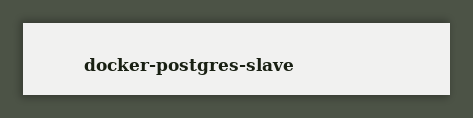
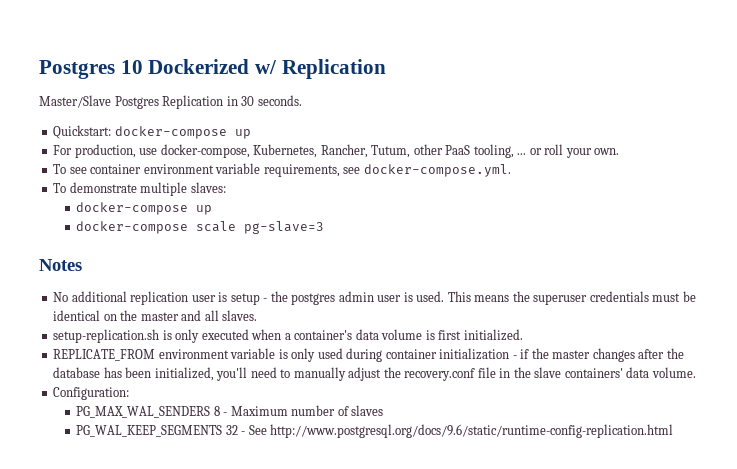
- docker-postgres-slave
+ Postgres 10 Dockerized w/ Replication
+ Master/Slave Postgres Replication in 30 seconds.
+ Quickstart: docker-compose up
+ For production, use docker-compose, Kubernetes, Rancher, Tutum, other PaaS tooling, ... or roll your own.
+ To see container environment variable requirements, see docker-compose.yml.
+ To demonstrate multiple slaves:
+ docker-compose up
+ docker-compose scale pg-slave=3
+ Notes
+ No additional replication user is setup - the postgres admin user is used. This means the superuser credentials must be identical on the master and all slaves.
+ setup-replication.sh is only executed when a container's data volume is first initialized.
+ REPLICATE_FROM environment variable is only used during container initialization - if the master changes after the database has been initialized, you'll need to manually adjust the recovery.conf file in the slave containers' data volume.
+ Configuration:
+ PG_MAX_WAL_SENDERS 8 - Maximum number of slaves
+ PG_WAL_KEEP_SEGMENTS 32 - See http://www.postgresql.org/docs/9.6/static/runtime-config-replication.html

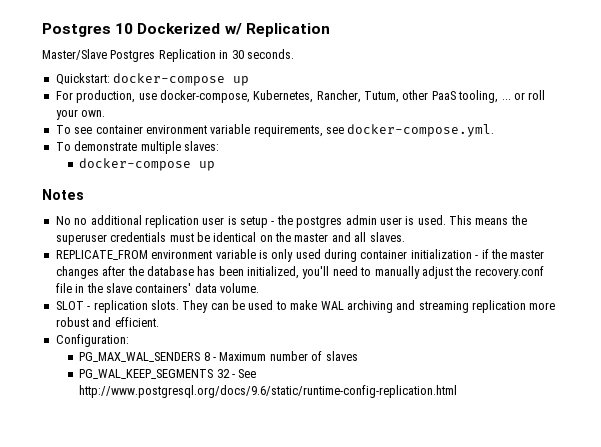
- docker-compose scale pg-slave=3
- No additional replication user is setup - the postgres admin user is used.
+ No no additional replication user is setup - the postgres admin user is used.
- setup-replication.sh is only executed when a container's data volume is first initialized.
+ SLOT - replication slots. They can be used to make WAL archiving and streaming replication more robust and efficient.

